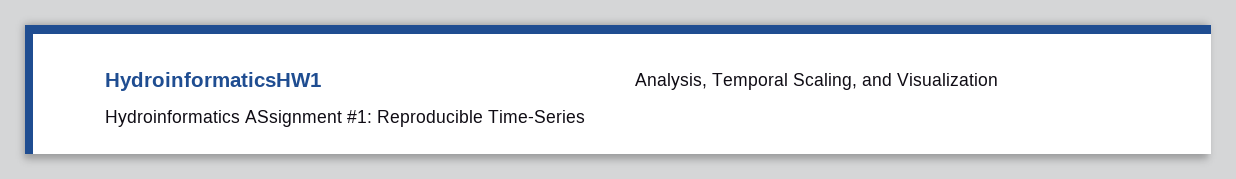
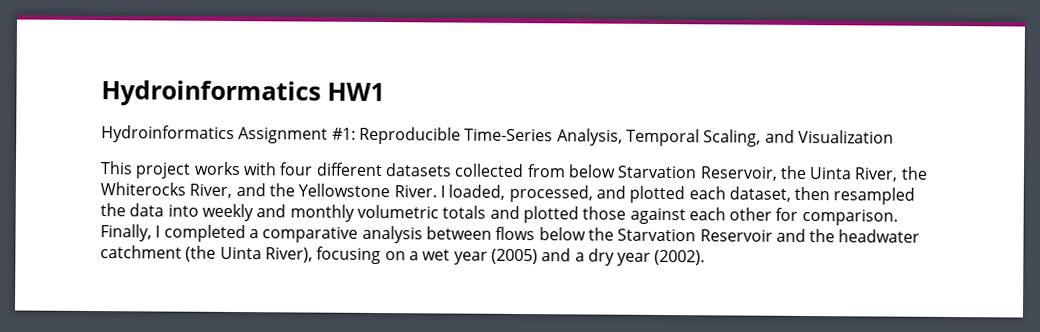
- HydroinformaticsHW1
- Hydroinformatics ASsignment #1: Reproducible Time-Series Analysis, Temporal Scaling, and Visualization
+ Hydroinformatics HW1
+ Hydroinformatics Assignment #1: Reproducible Time-Series Analysis, Temporal Scaling, and Visualization
+ This project works with four different datasets collected from below Starvation Reservoir, the Uinta River, the Whiterocks River, and the Yellowstone River. I loaded, processed, and plotted each dataset, then resampled the data into weekly and monthly volumetric totals and plotted those against each other for comparison. Finally, I completed a comparative analysis between flows below the Starvation Reservoir and the headwater catchment (the Uinta River), focusing on a wet year (2005) and a dry year (2002).

